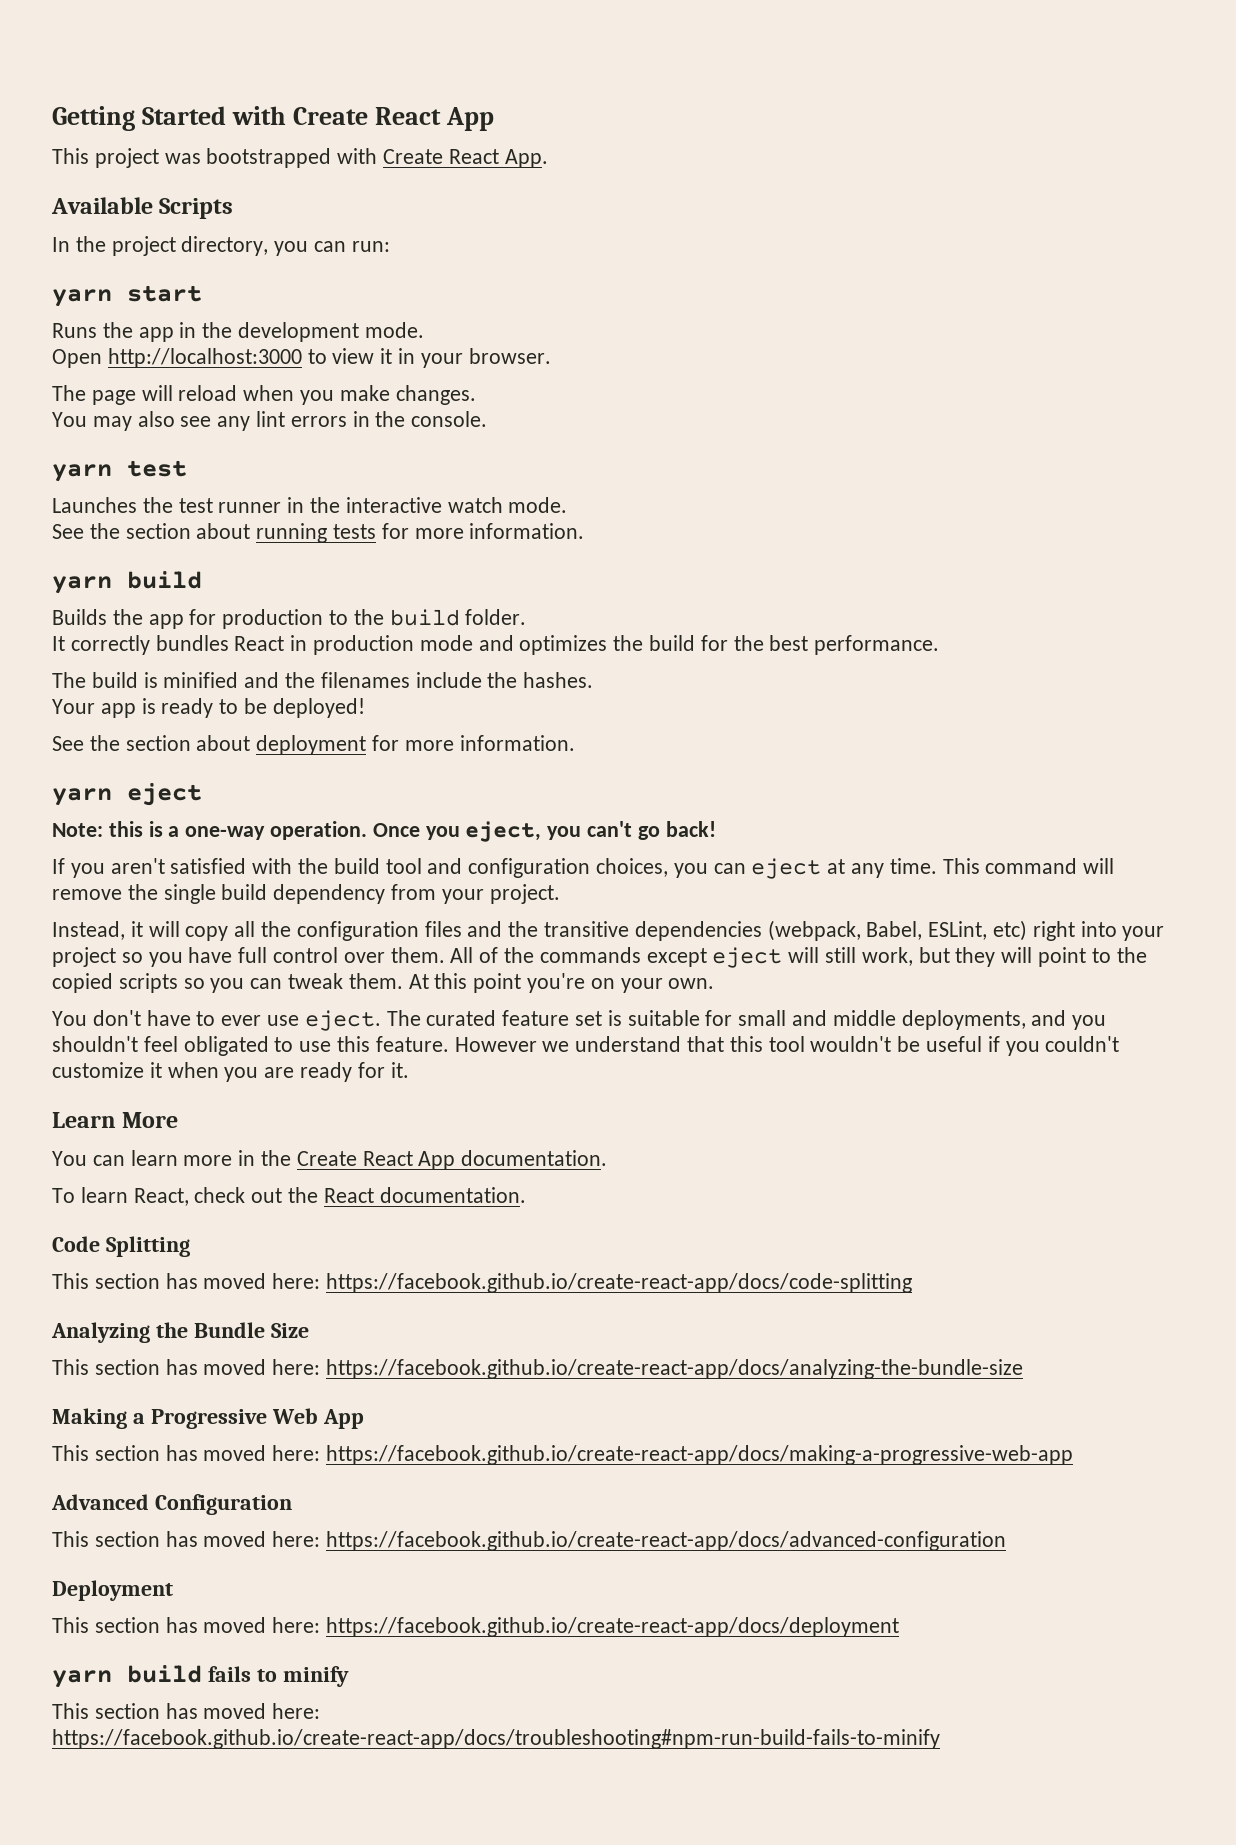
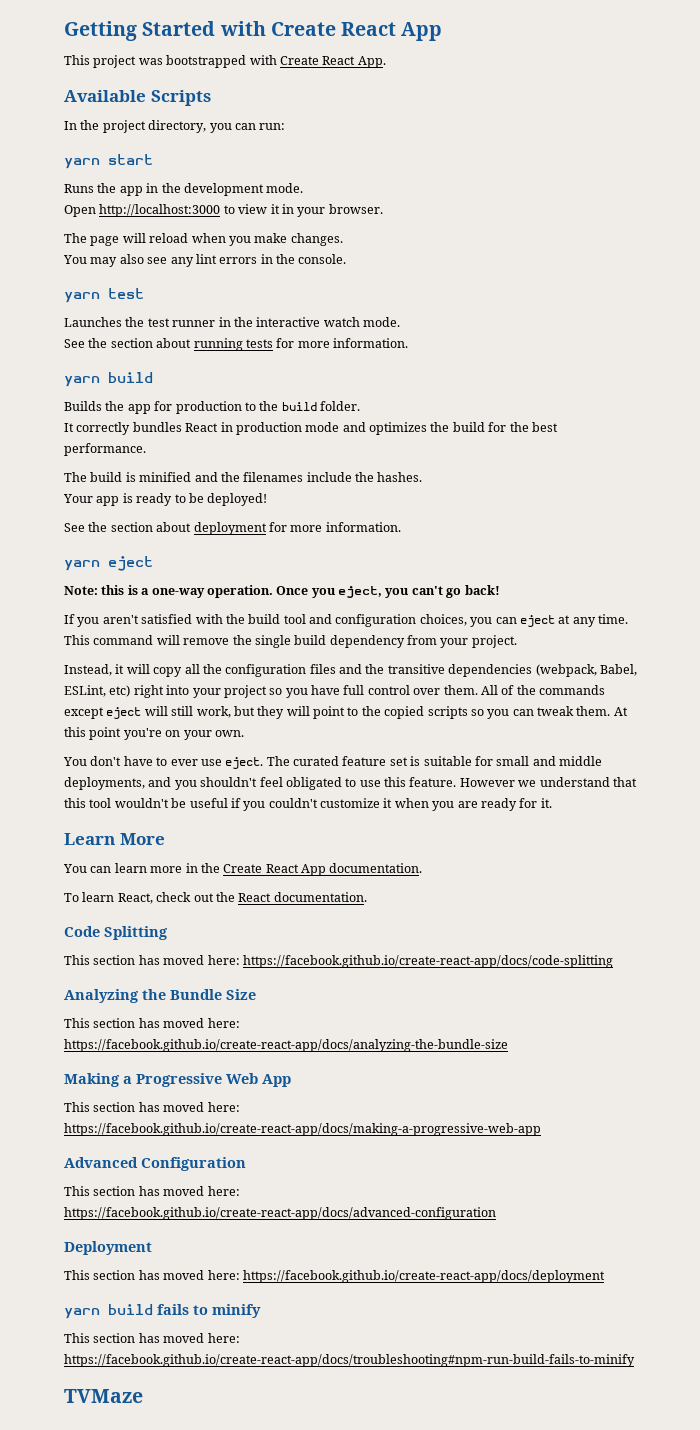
+ TVMaze

